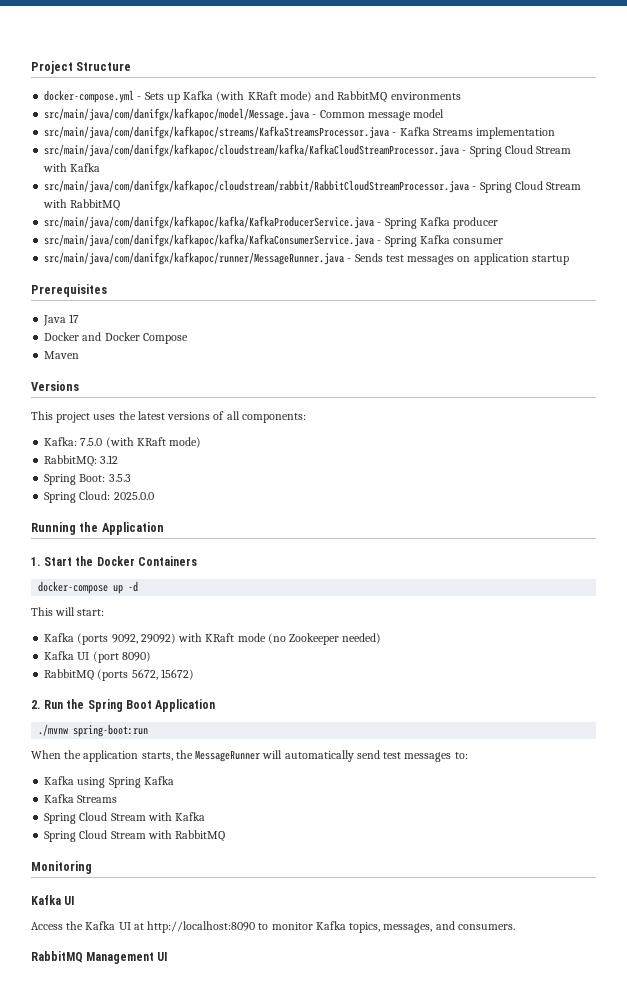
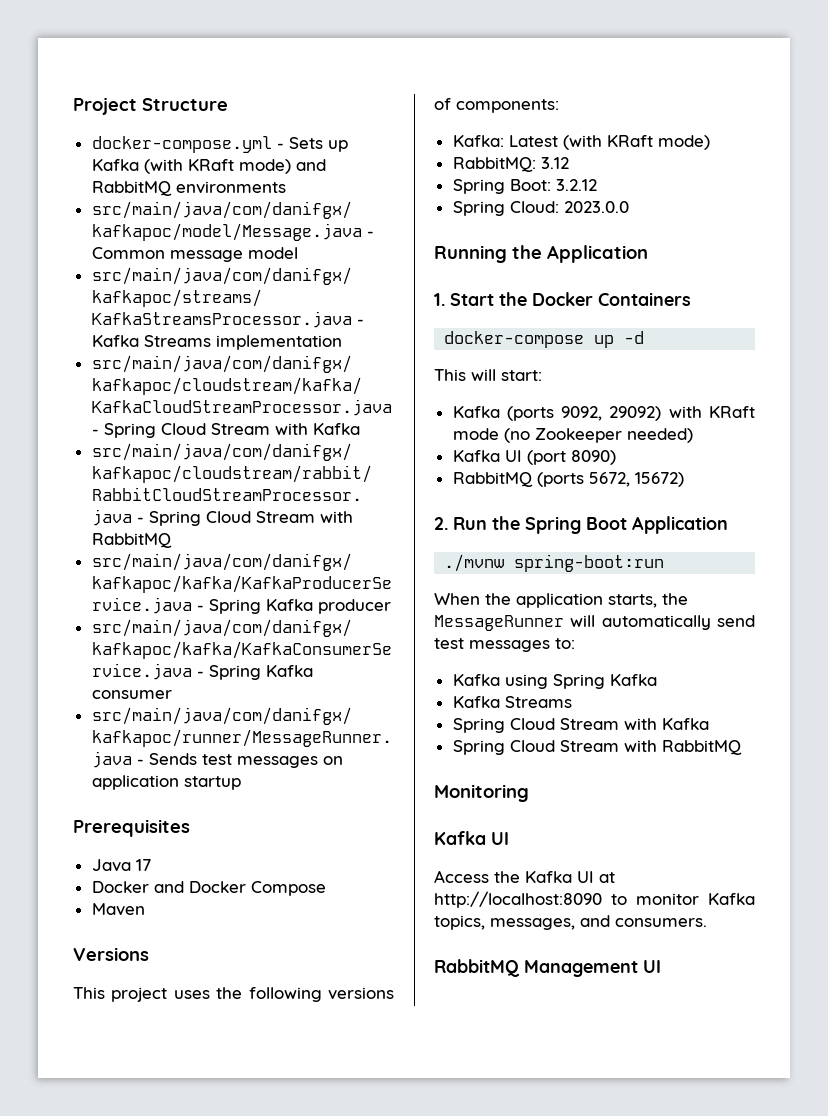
- This project uses the latest versions of all components:
+ This project uses the following versions of components:
- Kafka: 7.5.0 (with KRaft mode)
+ Kafka: Latest (with KRaft mode)
- Spring Boot: 3.5.3
+ Spring Boot: 3.2.12
- Spring Cloud: 2025.0.0
+ Spring Cloud: 2023.0.0

